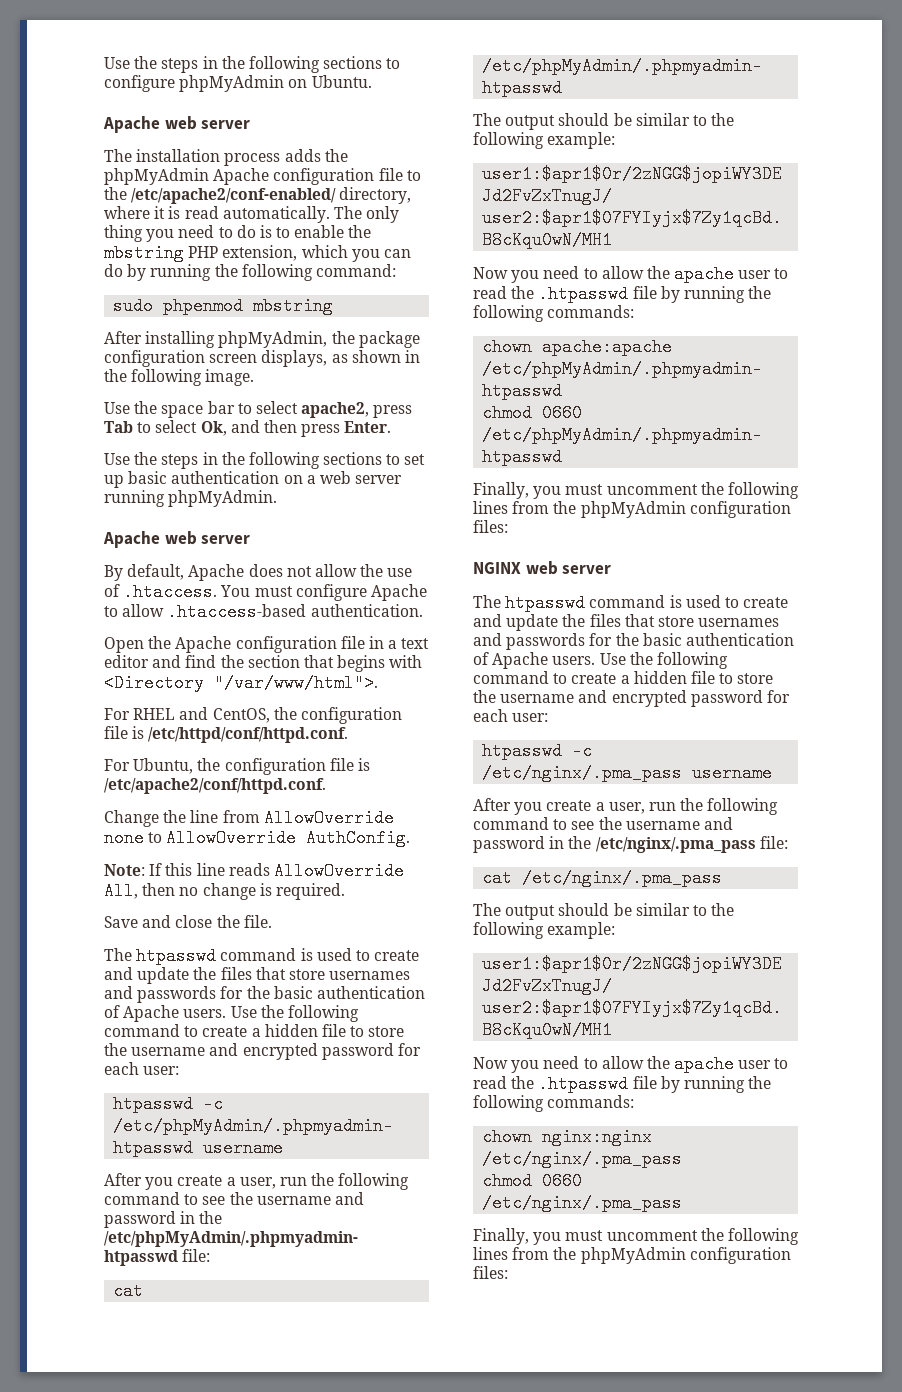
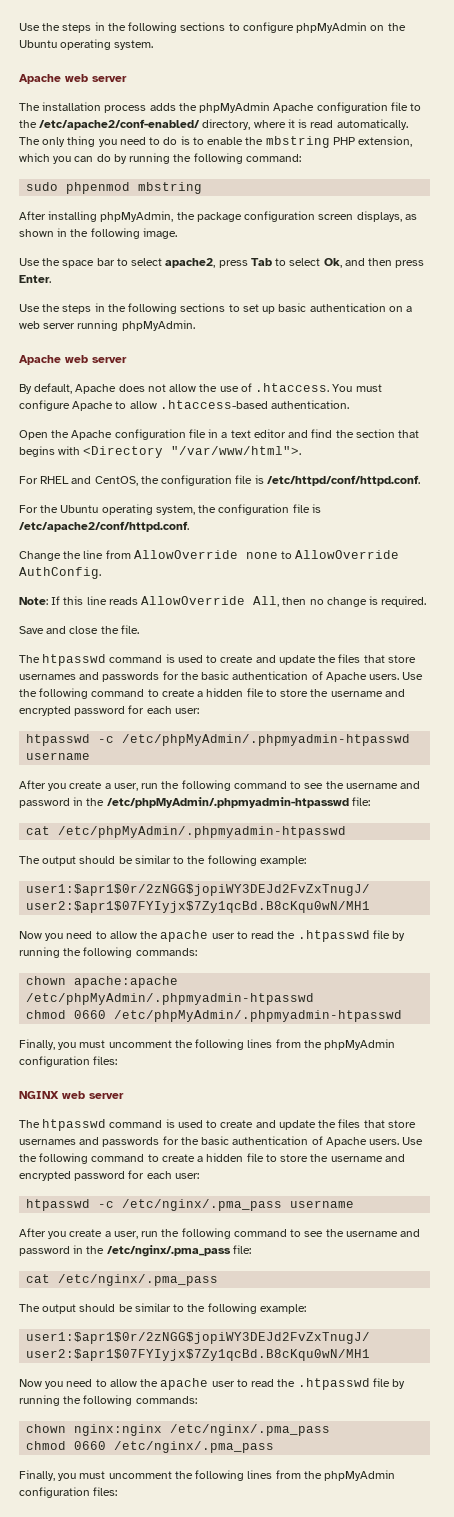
- Use the steps in the following sections to configure phpMyAdmin on Ubuntu.
+ Use the steps in the following sections to configure phpMyAdmin on the Ubuntu operating system.
- For Ubuntu, the configuration file is /etc/apache2/conf/httpd.conf.
+ For the Ubuntu operating system, the configuration file is /etc/apache2/conf/httpd.conf.

